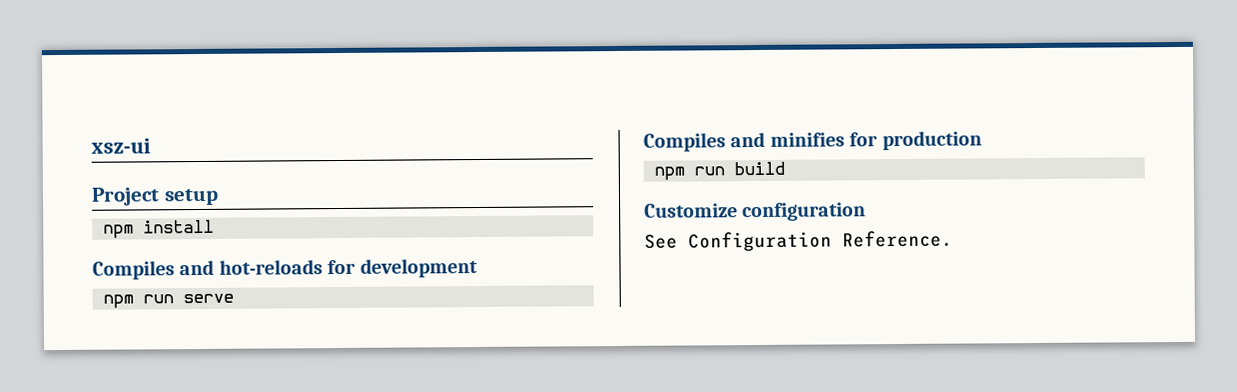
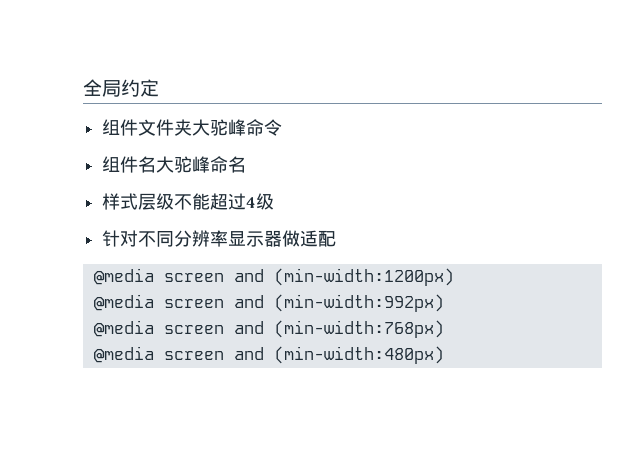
- xsz-ui
- Project setup
- npm install
- Compiles and hot-reloads for development
- npm run serve
- Compiles and minifies for production
- npm run build
- Customize configuration
- See Configuration Reference.
+ 全局约定
+ 组件文件夹大驼峰命令
+ 组件名大驼峰命名
+ 样式层级不能超过4级
+ 针对不同分辨率显示器做适配
+ @media screen and (min-width:1200px)
+ @media screen and (min-width:992px)
+ @media screen and (min-width:768px)
+ @media screen and (min-width:480px)

